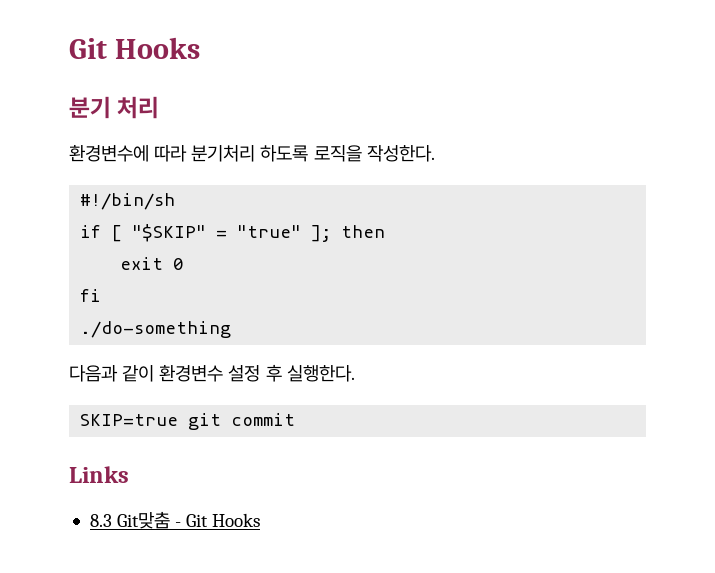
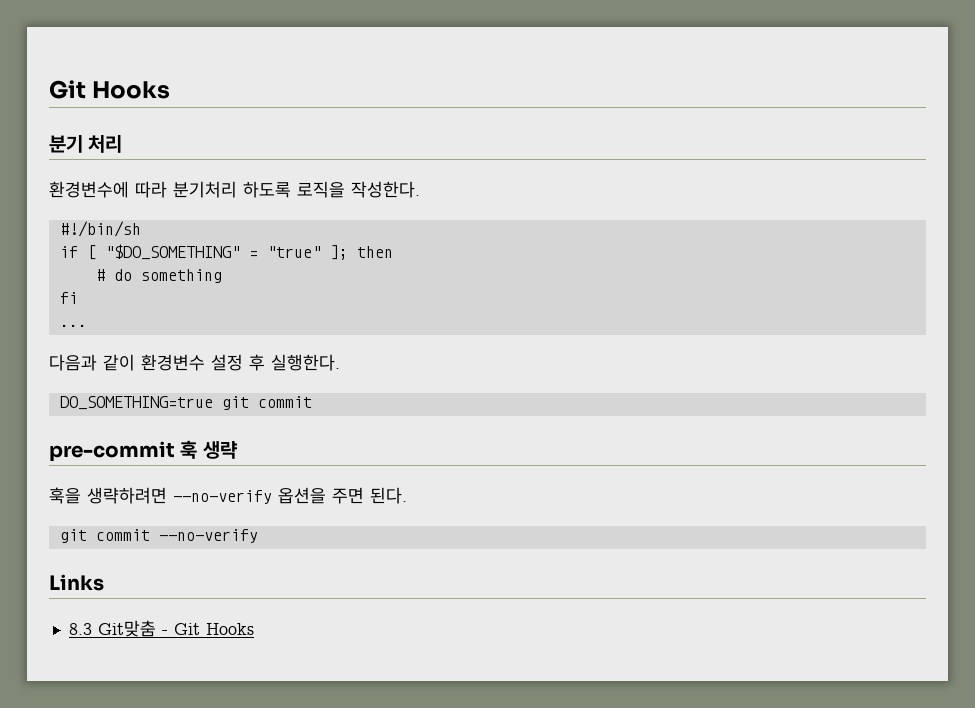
- if [ "$SKIP" = "true" ]; then
+ if [ "$DO_SOMETHING" = "true" ]; then
- exit 0
+ # do something
- ./do-something
+ ...
- SKIP=true git commit
+ DO_SOMETHING=true git commit
+ pre-commit 훅 생략
+ 훅을 생략하려면 --no-verify 옵션을 주면 된다.
+ git commit --no-verify

